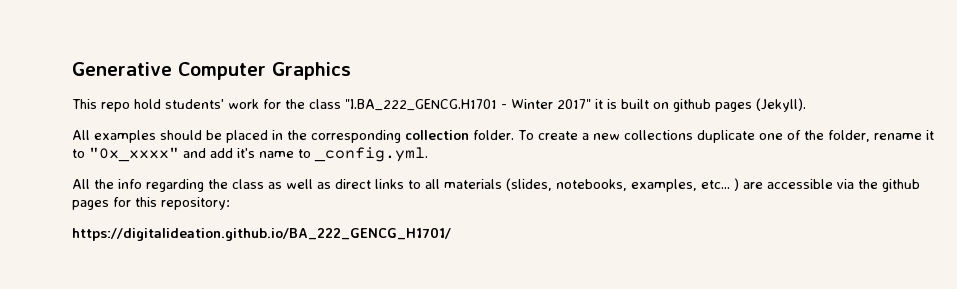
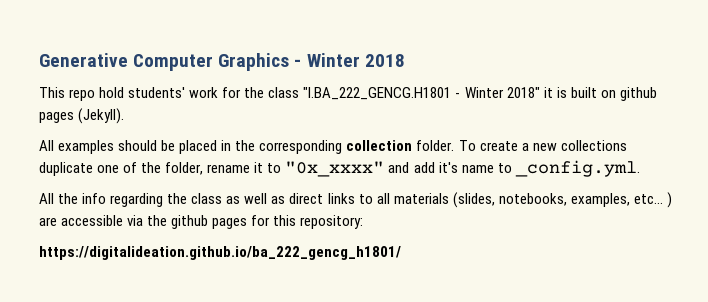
- Generative Computer Graphics
+ Generative Computer Graphics - Winter 2018
- This repo hold students' work for the class "I.BA_222_GENCG.H1701 - Winter 2017" it is built on github pages (Jekyll).
+ This repo hold students' work for the class "I.BA_222_GENCG.H1801 - Winter 2018" it is built on github pages (Jekyll).
- https://digitalideation.github.io/BA_222_GENCG_H1701/
+ https://digitalideation.github.io/ba_222_gencg_h1801/

